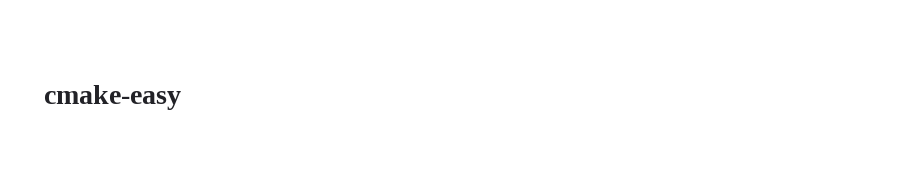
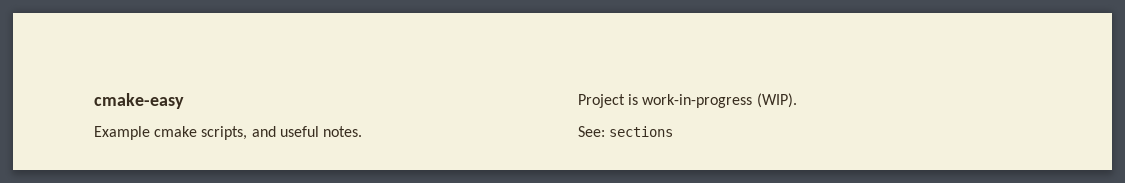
+ Example cmake scripts, and useful notes.
+ Project is work-in-progress (WIP).
+ See: sections

